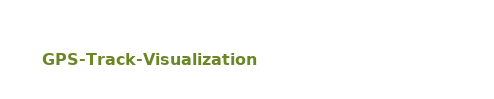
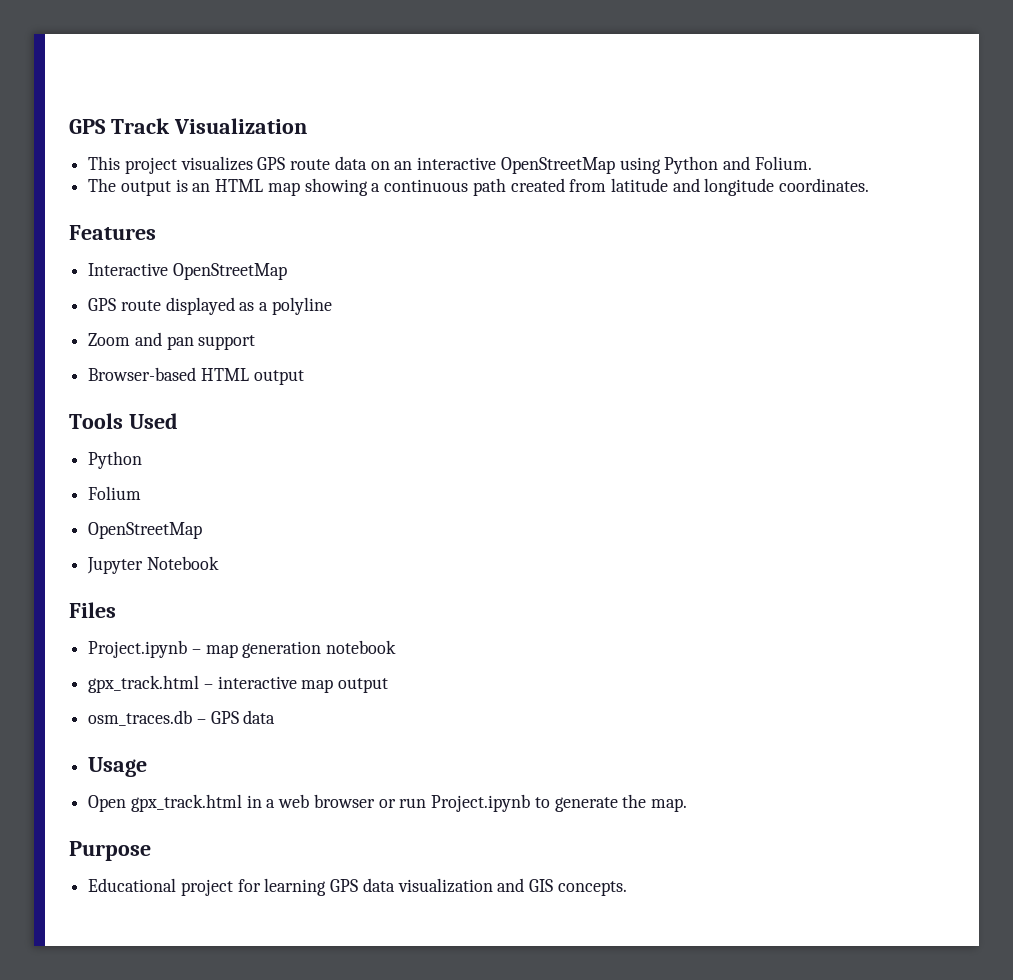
- GPS-Track-Visualization
+ GPS Track Visualization
+ This project visualizes GPS route data on an interactive OpenStreetMap using Python and Folium.
+ The output is an HTML map showing a continuous path created from latitude and longitude coordinates.
+ Features
+ Interactive OpenStreetMap
+ GPS route displayed as a polyline
+ Zoom and pan support
+ Browser-based HTML output
+ Tools Used
+ Python
+ Folium
+ OpenStreetMap
+ Jupyter Notebook
+ Files
+ Project.ipynb – map generation notebook
+ gpx_track.html – interactive map output
+ osm_traces.db – GPS data
+ Usage
+ Open gpx_track.html in a web browser or run Project.ipynb to generate the map.
+ Purpose
+ Educational project for learning GPS data visualization and GIS concepts.

